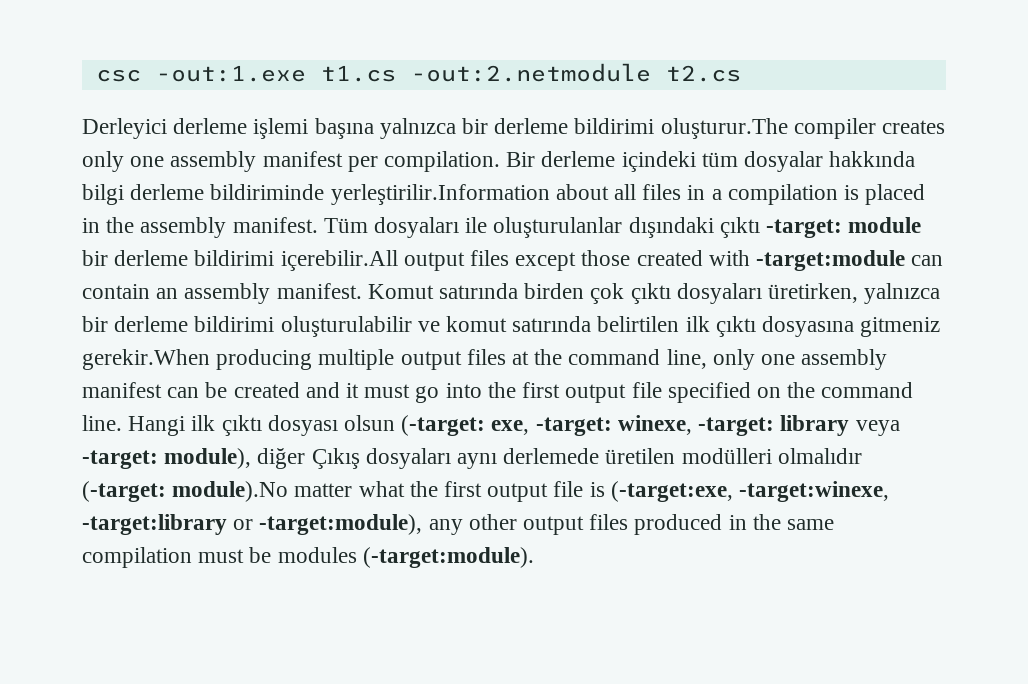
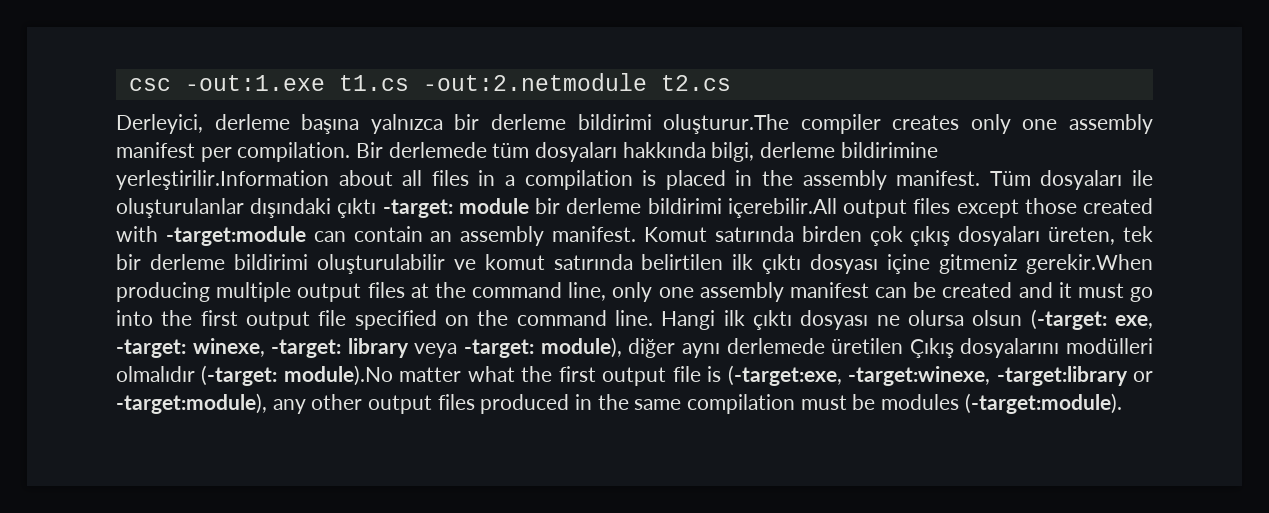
- Derleyici derleme işlemi başına yalnızca bir derleme bildirimi oluşturur.The compiler creates only one assembly manifest per compilation.
+ Derleyici, derleme başına yalnızca bir derleme bildirimi oluşturur.The compiler creates only one assembly manifest per compilation.
- Bir derleme içindeki tüm dosyalar hakkında bilgi derleme bildiriminde yerleştirilir.Information about all files in a compilation is placed in the assembly manifest.
+ Bir derlemede tüm dosyaları hakkında bilgi, derleme bildirimine yerleştirilir.Information about all files in a compilation is placed in the assembly manifest.
- Komut satırında birden çok çıktı dosyaları üretirken, yalnızca bir derleme bildirimi oluşturulabilir ve komut satırında belirtilen ilk çıktı dosyasına gitmeniz gerekir.When producing multiple output files at the command line, only one assembly manifest can be created and it must go into the first output file specified on the command line.
+ Komut satırında birden çok çıkış dosyaları üreten, tek bir derleme bildirimi oluşturulabilir ve komut satırında belirtilen ilk çıktı dosyası içine gitmeniz gerekir.When producing multiple output files at the command line, only one assembly manifest can be created and it must go into the first output file specified on the command line.
- Hangi ilk çıktı dosyası olsun (-target: exe, -target: winexe, -target: library veya -target: module), diğer Çıkış dosyaları aynı derlemede üretilen modülleri olmalıdır (-target: module).No matter what the first output file is (-target:exe, -target:winexe, -target:library or -target:module), any other output files produced in the same compilation must be modules (-target:module).
+ Hangi ilk çıktı dosyası ne olursa olsun (-target: exe, -target: winexe, -target: library veya -target: module), diğer aynı derlemede üretilen Çıkış dosyalarını modülleri olmalıdır (-target: module).No matter what the first output file is (-target:exe, -target:winexe, -target:library or -target:module), any other output files produced in the same compilation must be modules (-target:module).

